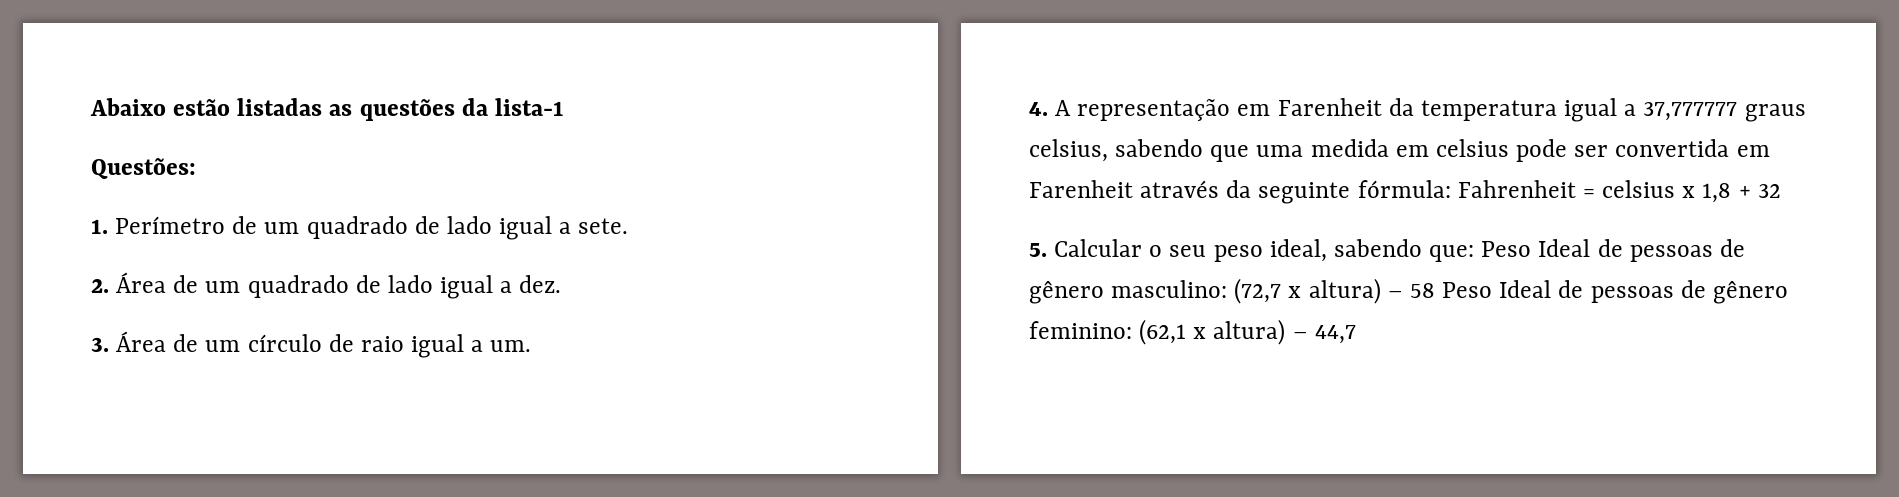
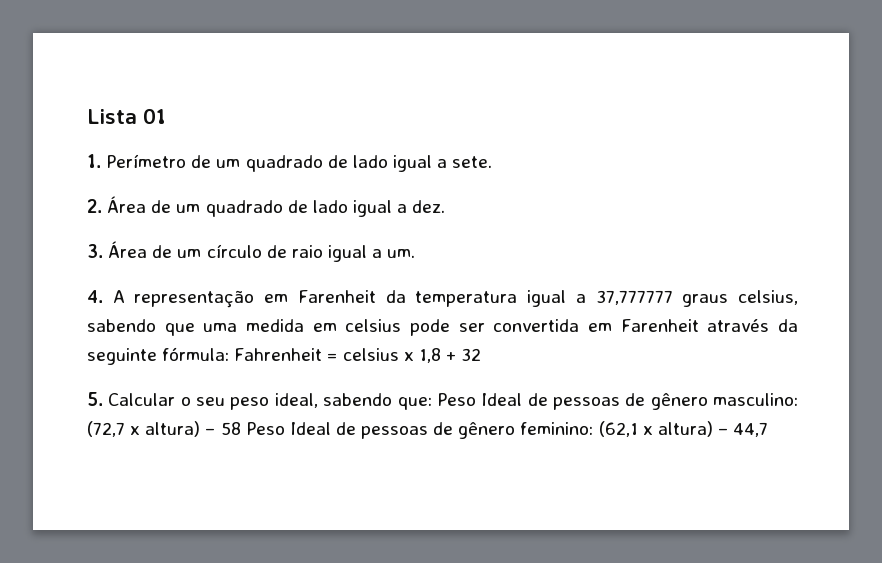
- Abaixo estão listadas as questões da lista-1
- Questões:
+ Lista 01

